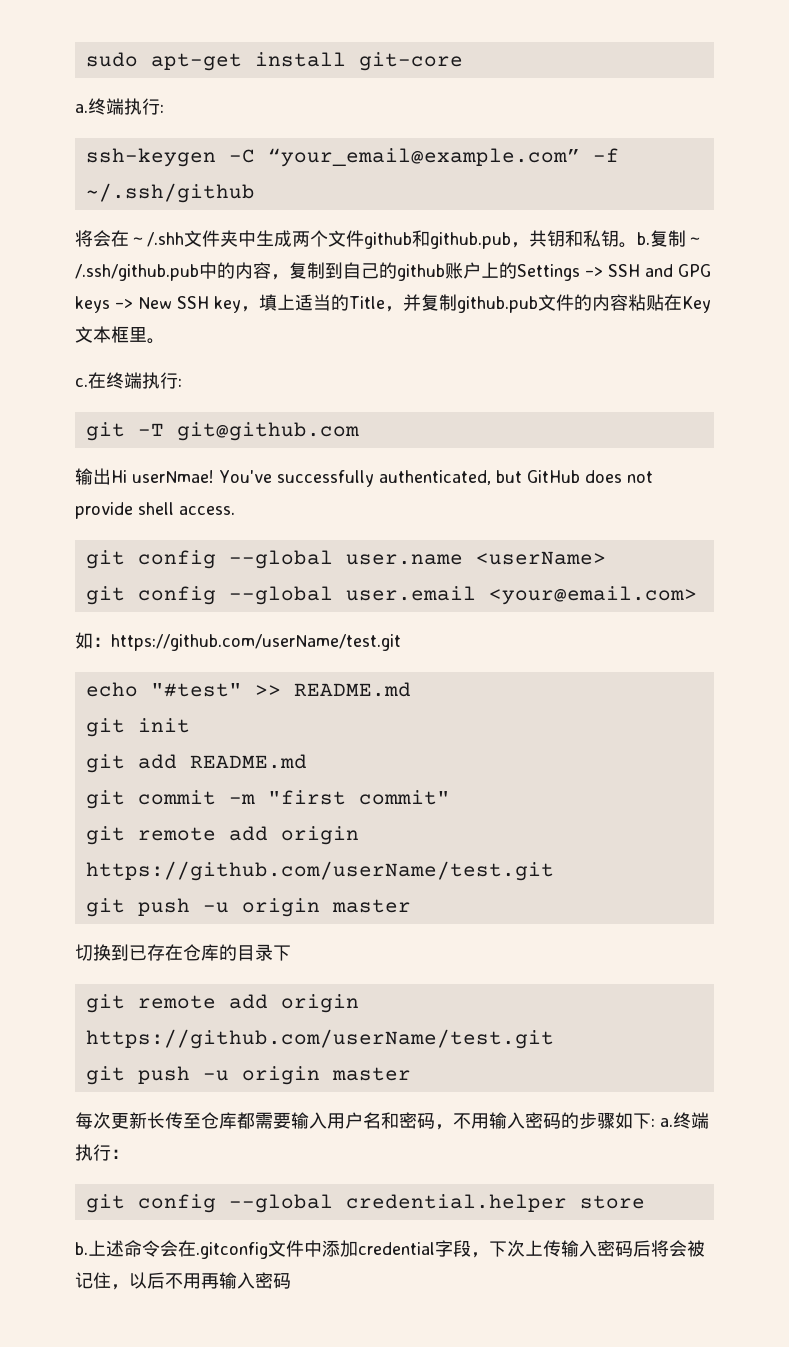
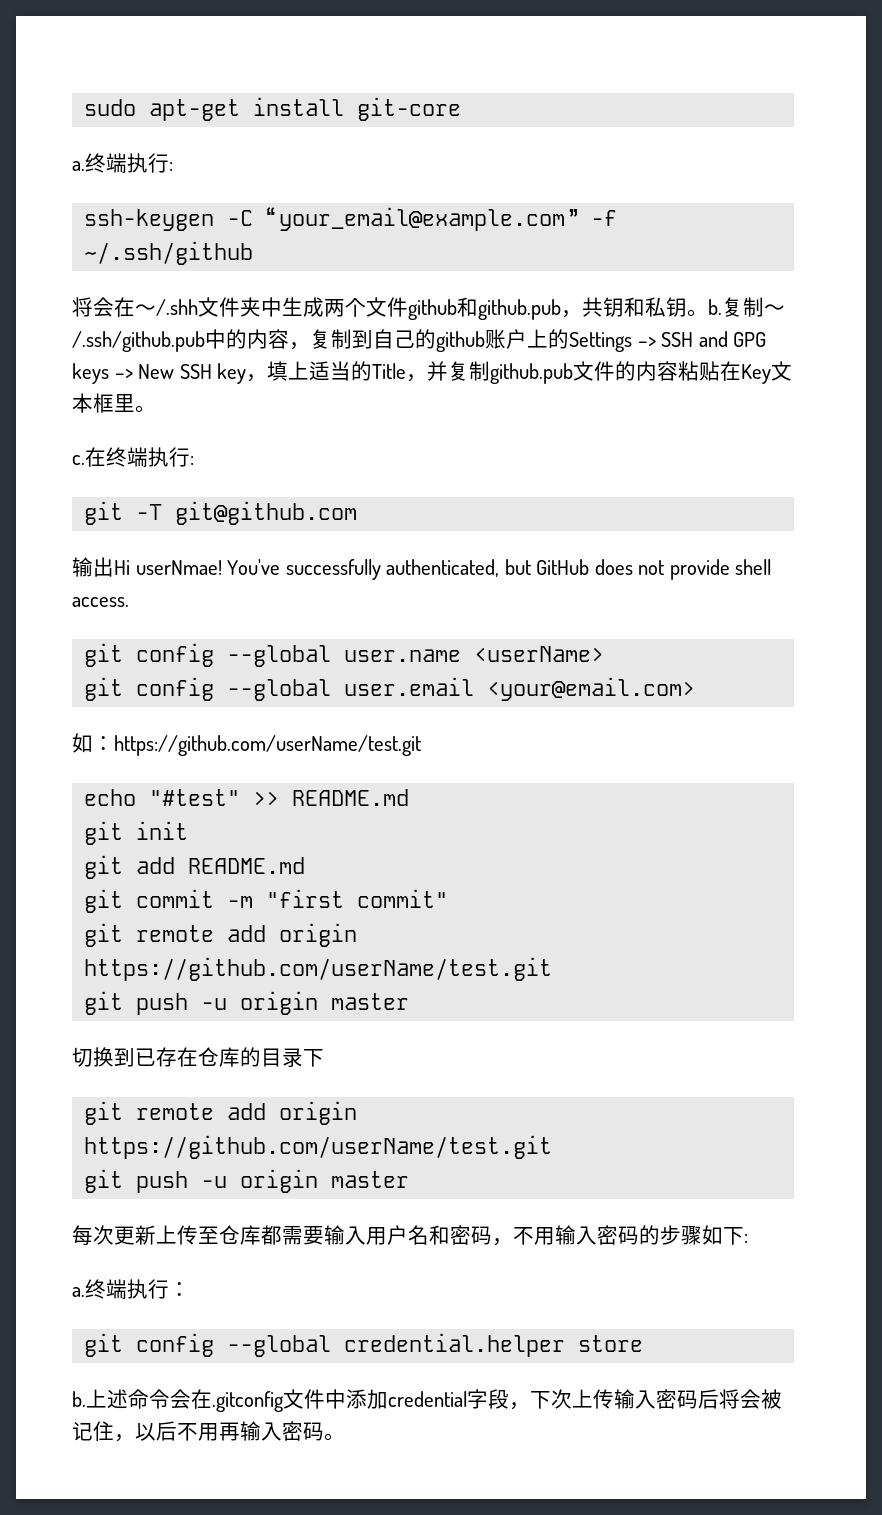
- 每次更新长传至仓库都需要输入用户名和密码，不用输入密码的步骤如下: a.
+ 每次更新上传至仓库都需要输入用户名和密码，不用输入密码的步骤如下:
+ a.
- 上述命令会在.gitconfig文件中添加credential字段，下次上传输入密码后将会被记住，以后不用再输入密码
+ 上述命令会在.gitconfig文件中添加credential字段，下次上传输入密码后将会被记住，以后不用再输入密码。

